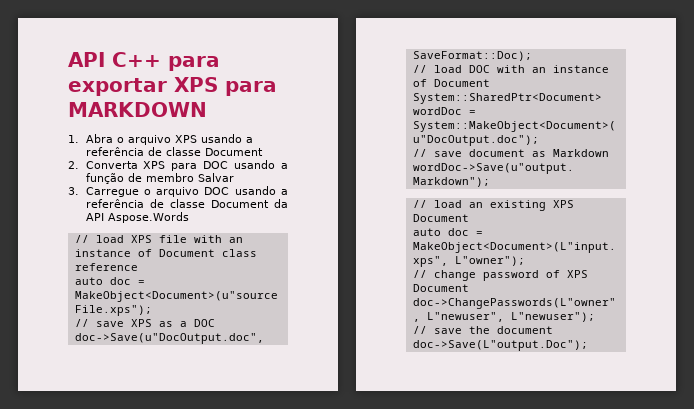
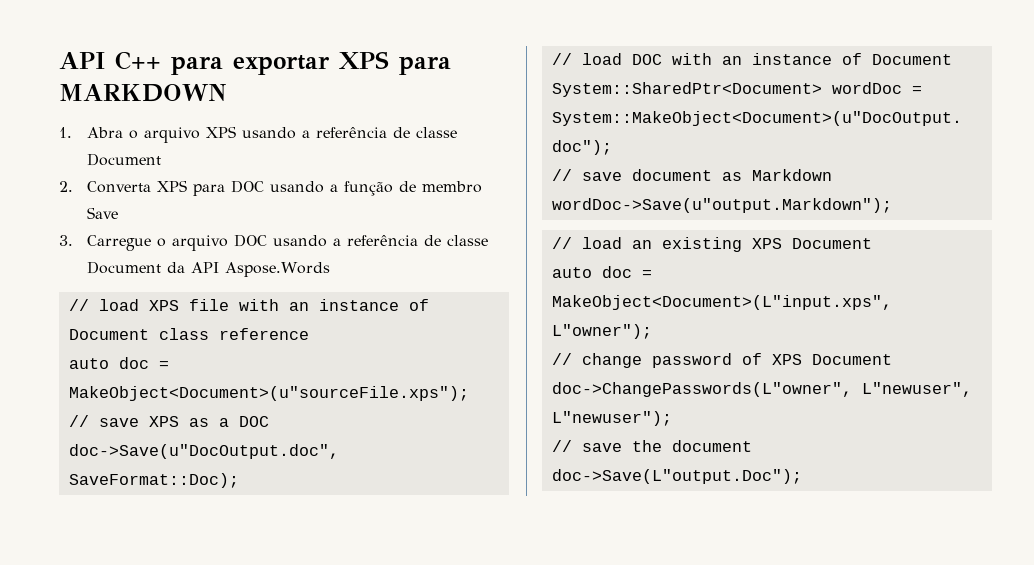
- 2. Converta XPS para DOC usando a função de membro Salvar
+ 2. Converta XPS para DOC usando a função de membro Save

